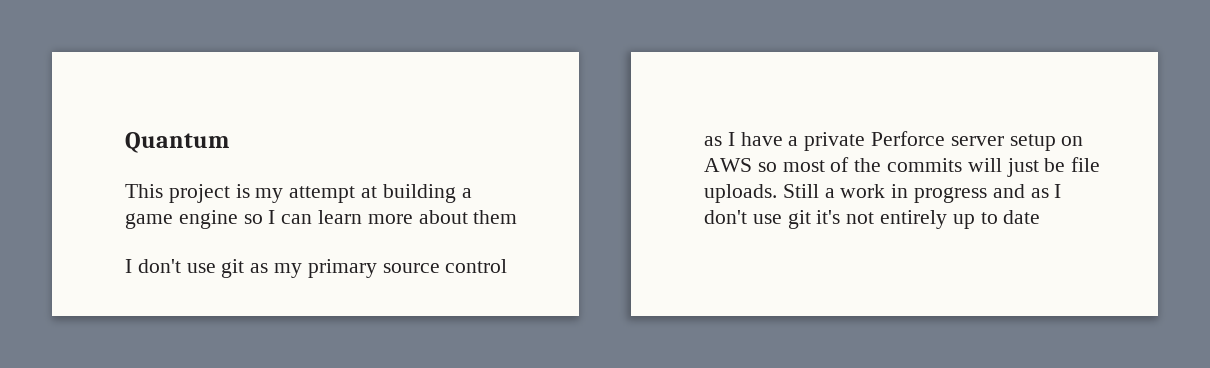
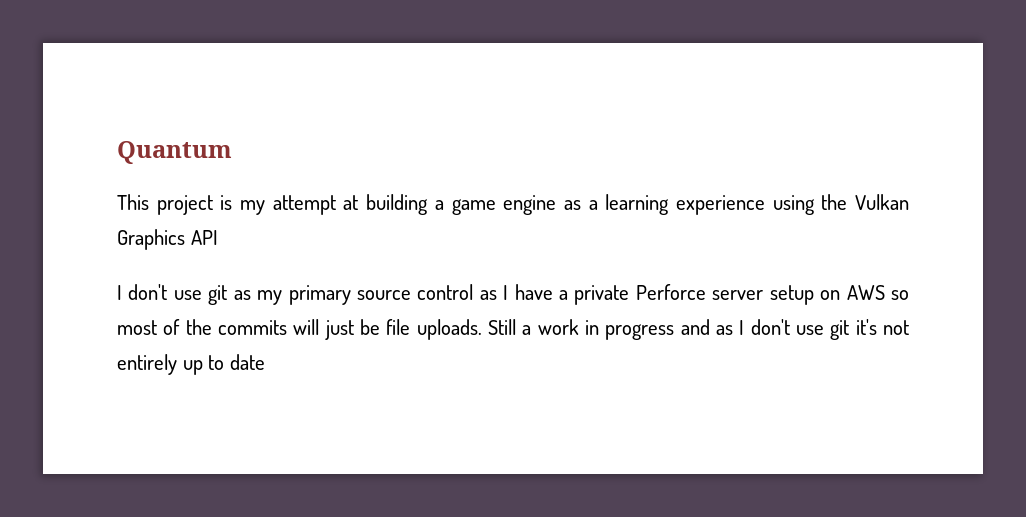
- This project is my attempt at building a game engine so I can learn more about them
+ This project is my attempt at building a game engine as a learning experience using the Vulkan Graphics API

